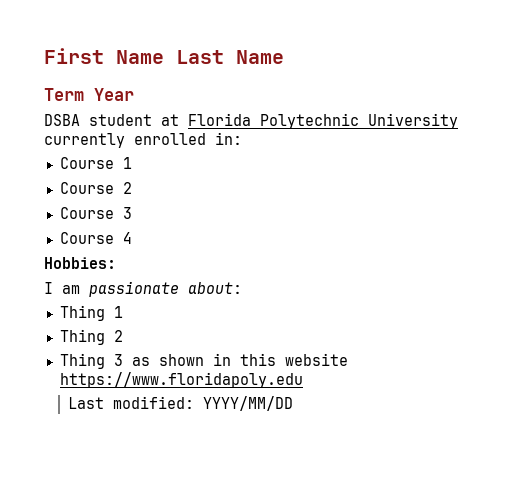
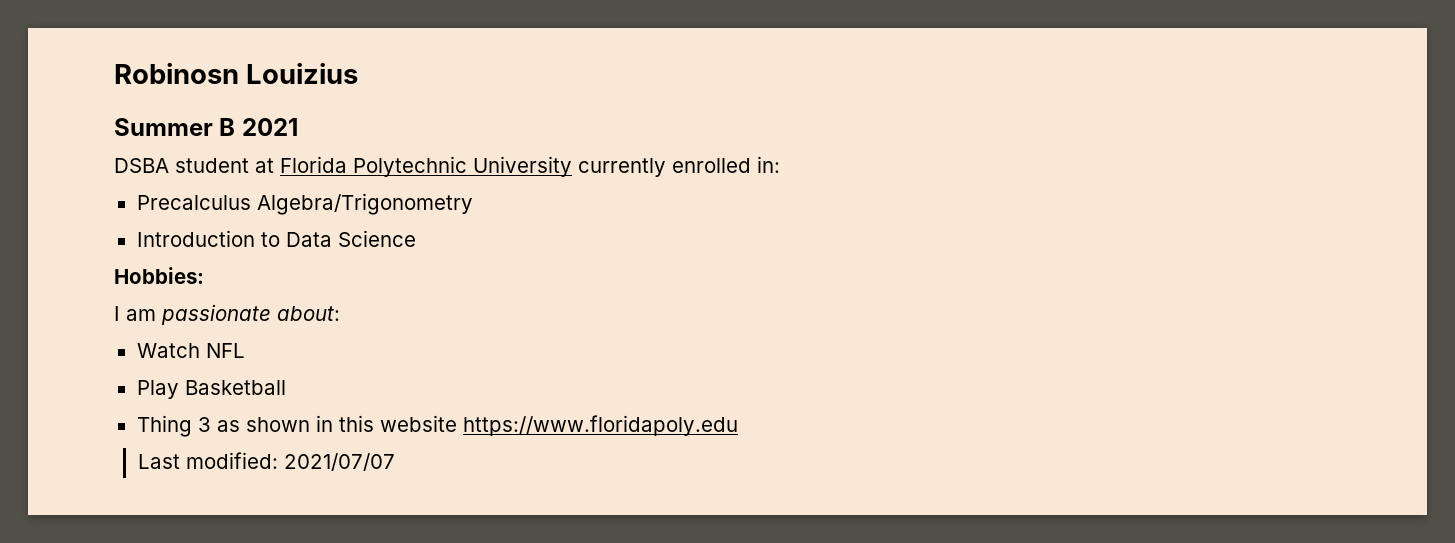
- First Name Last Name
- Term Year
+ Robinosn Louizius
+ Summer B 2021
- Course 1
- Course 2
- Course 3
- Course 4
+ Precalculus Algebra/Trigonometry
+ Introduction to Data Science
- Thing 1
- Thing 2
+ Watch NFL
+ Play Basketball
- Last modified: YYYY/MM/DD
+ Last modified: 2021/07/07

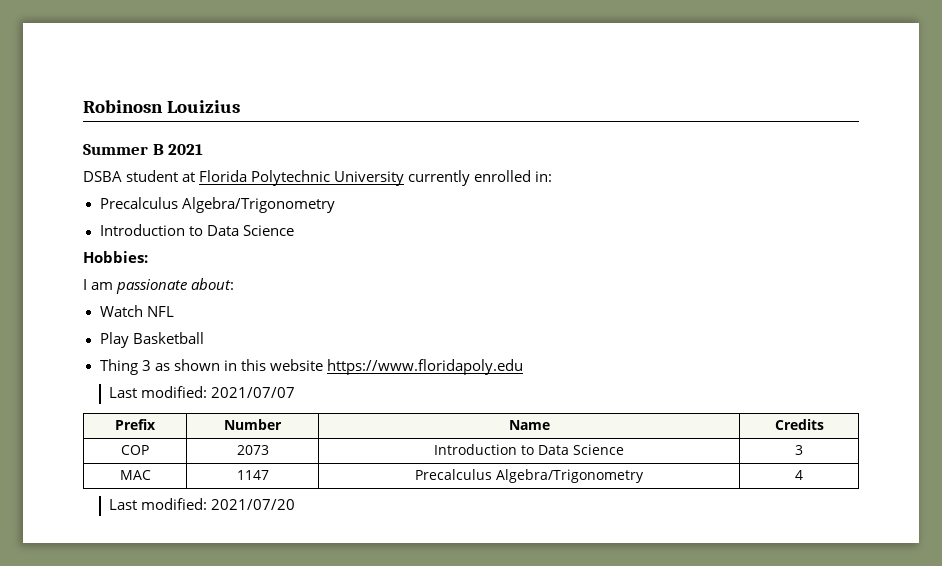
+ Prefix | Number | Name | Credits
+ COP | 2073 | Introduction to Data Science | 3
+ MAC | 1147 | Precalculus Algebra/Trigonometry | 4
+ Last modified: 2021/07/20

